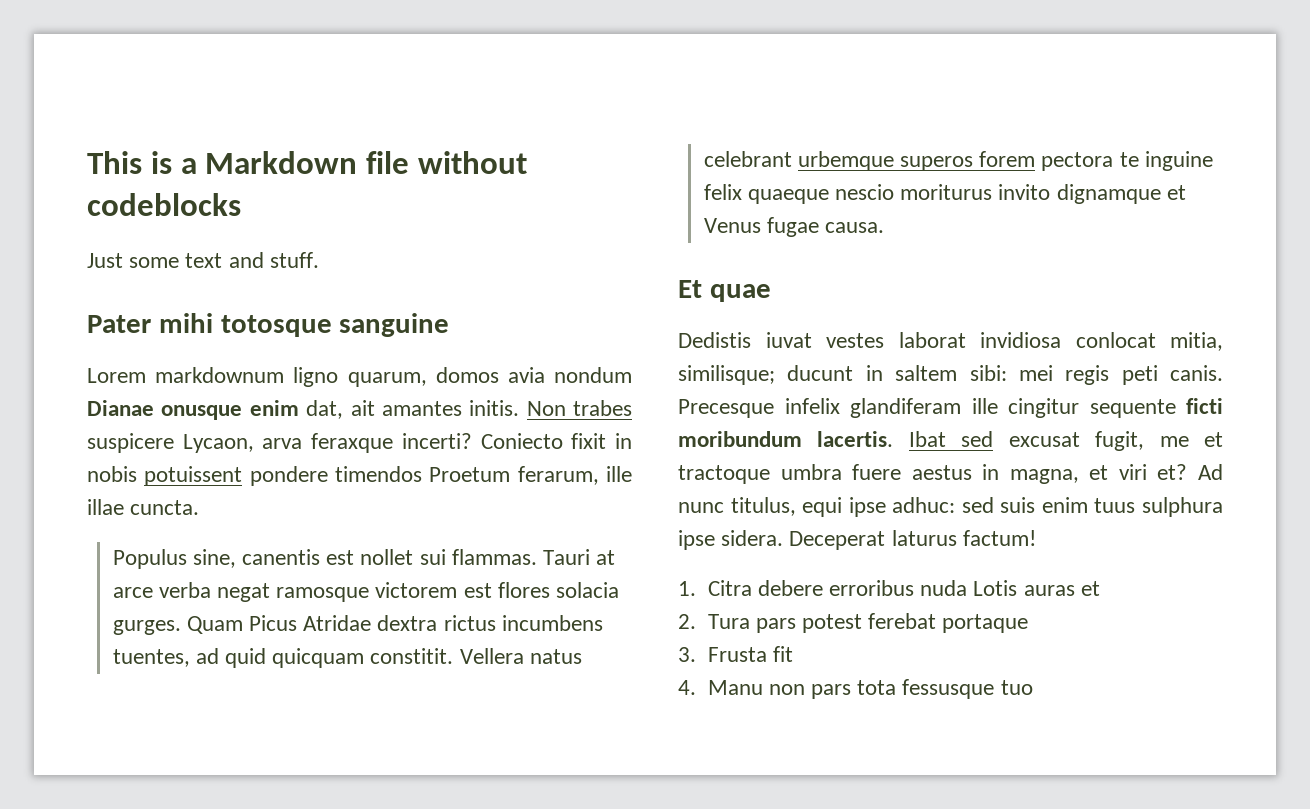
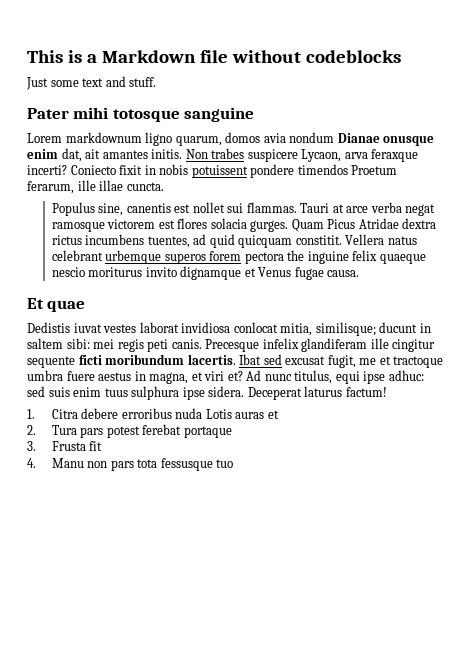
- Vellera natus celebrant urbemque superos forem pectora te inguine felix quaeque nescio moriturus invito dignamque et Venus fugae causa.
+ Vellera natus celebrant urbemque superos forem pectora the inguine felix quaeque nescio moriturus invito dignamque et Venus fugae causa.

